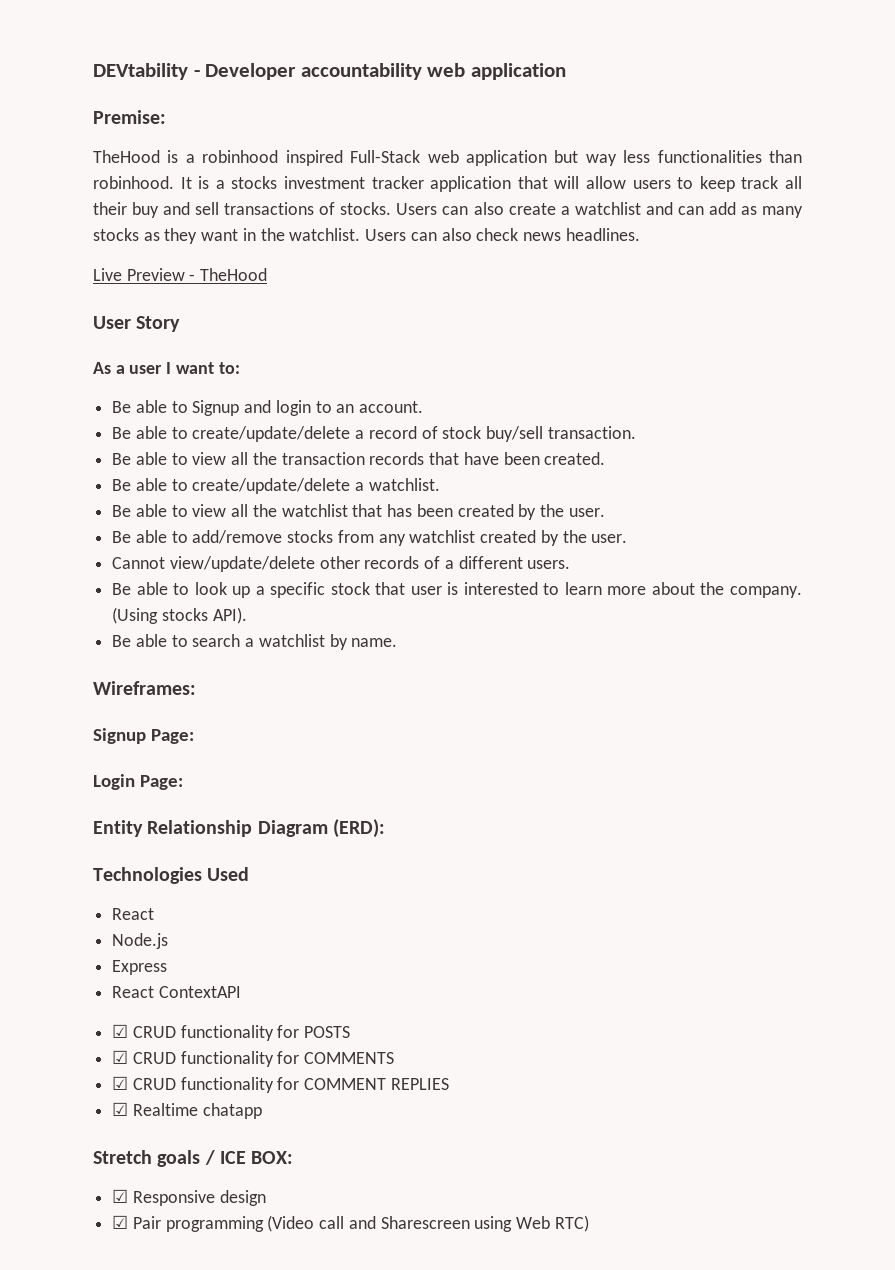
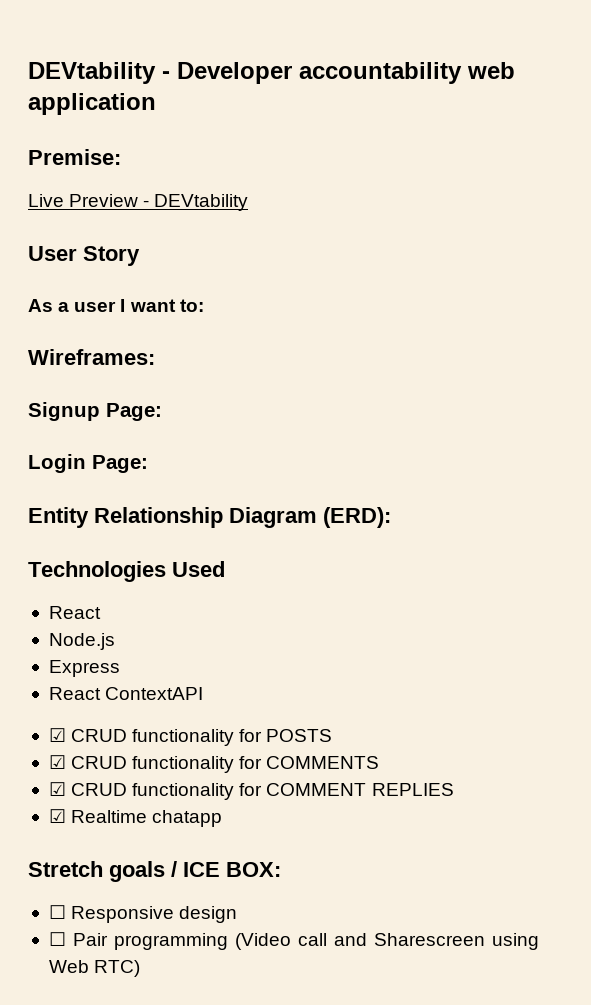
- TheHood is a robinhood inspired Full-Stack web application but way less functionalities than robinhood. It is a stocks investment tracker application that will allow users to keep track all their buy and sell transactions of stocks. Users can also create a watchlist and can add as many stocks as they want in the watchlist. Users can also check news headlines.
- Live Preview - TheHood
+ Live Preview - DEVtability
- Be able to Signup and login to an account.
- Be able to create/update/delete a record of stock buy/sell transaction.
- Be able to view all the transaction records that have been created.
- Be able to create/update/delete a watchlist.
- Be able to view all the watchlist that has been created by the user.
- Be able to add/remove stocks from any watchlist created by the user.
- Cannot view/update/delete other records of a different users.
- Be able to look up a specific stock that user is interested to learn more about the company. (Using stocks API).
- Be able to search a watchlist by name.
- ☑ Responsive design
+ ☐ Responsive design
- ☑ Pair programming (Video call and Sharescreen using Web RTC)
+ ☐ Pair programming (Video call and Sharescreen using Web RTC)

